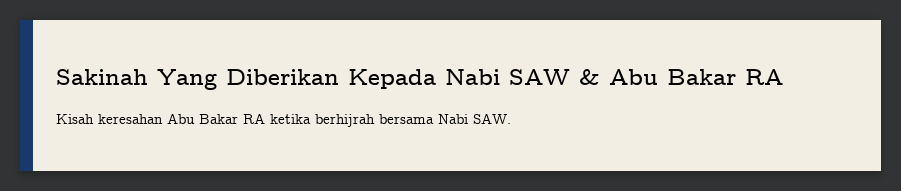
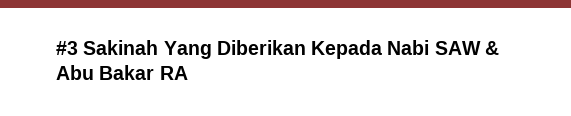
- Sakinah Yang Diberikan Kepada Nabi SAW & Abu Bakar RA
+ #3 Sakinah Yang Diberikan Kepada Nabi SAW & Abu Bakar RA
- Kisah keresahan Abu Bakar RA ketika berhijrah bersama Nabi SAW.

